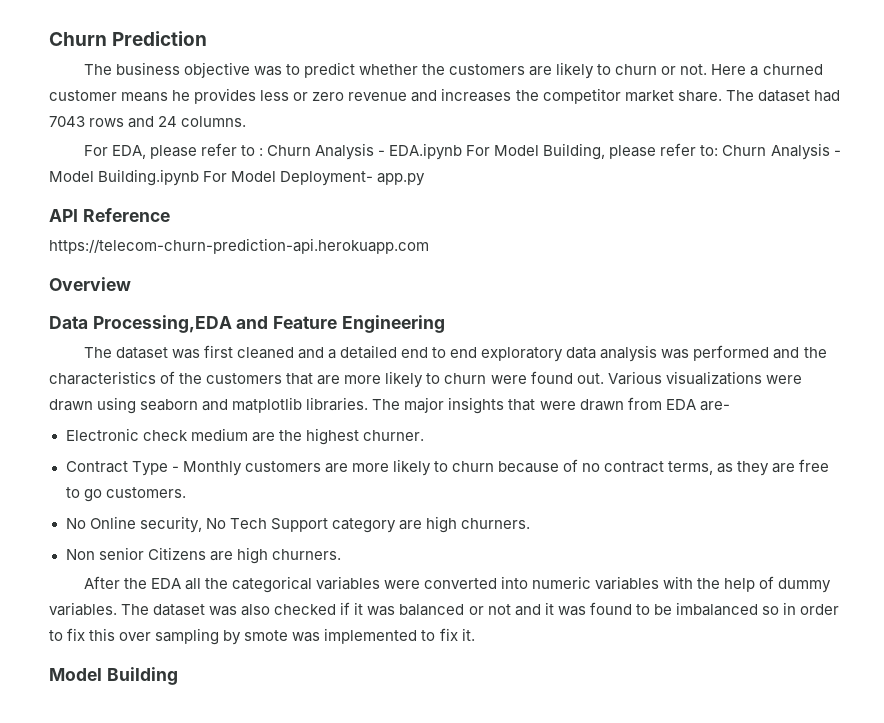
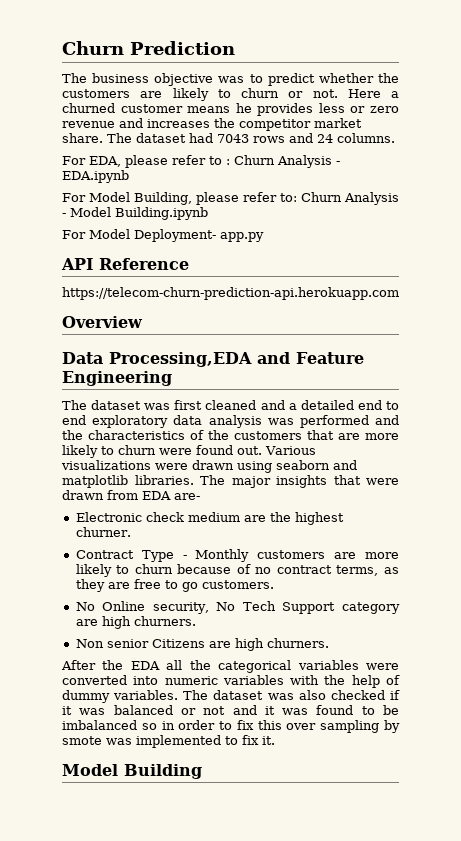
- For EDA, please refer to : Churn Analysis - EDA.ipynb For Model Building, please refer to: Churn Analysis - Model Building.ipynb For Model Deployment- app.py
+ For EDA, please refer to : Churn Analysis - EDA.ipynb
+ For Model Building, please refer to: Churn Analysis - Model Building.ipynb
+ For Model Deployment- app.py

